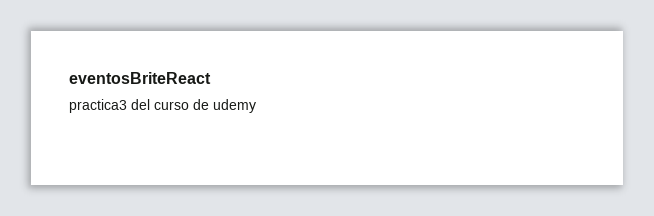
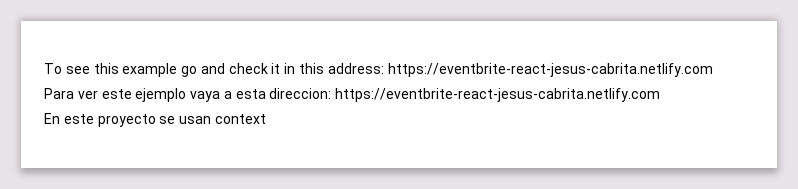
- eventosBriteReact
- practica3 del curso de udemy
+ To see this example go and check it in this address: https://eventbrite-react-jesus-cabrita.netlify.com
+ Para ver este ejemplo vaya a esta direccion: https://eventbrite-react-jesus-cabrita.netlify.com
+ En este proyecto se usan context

